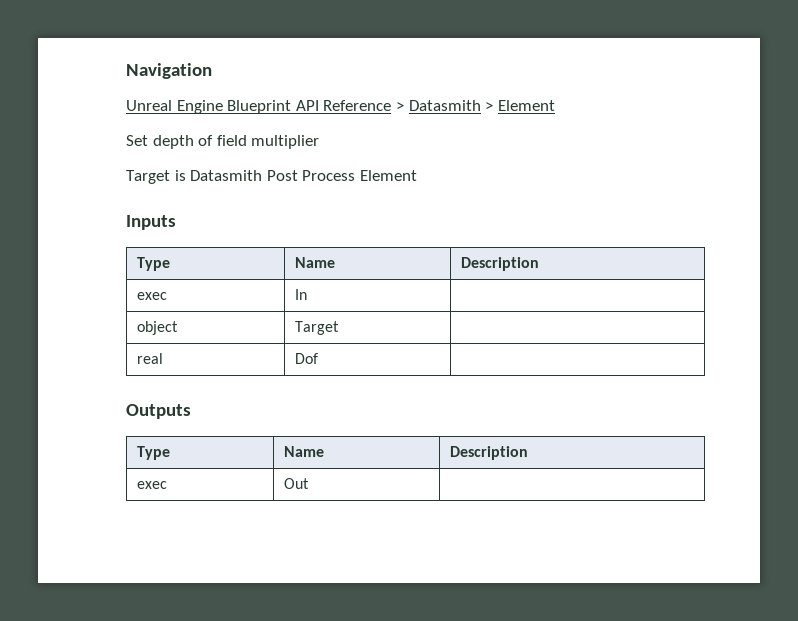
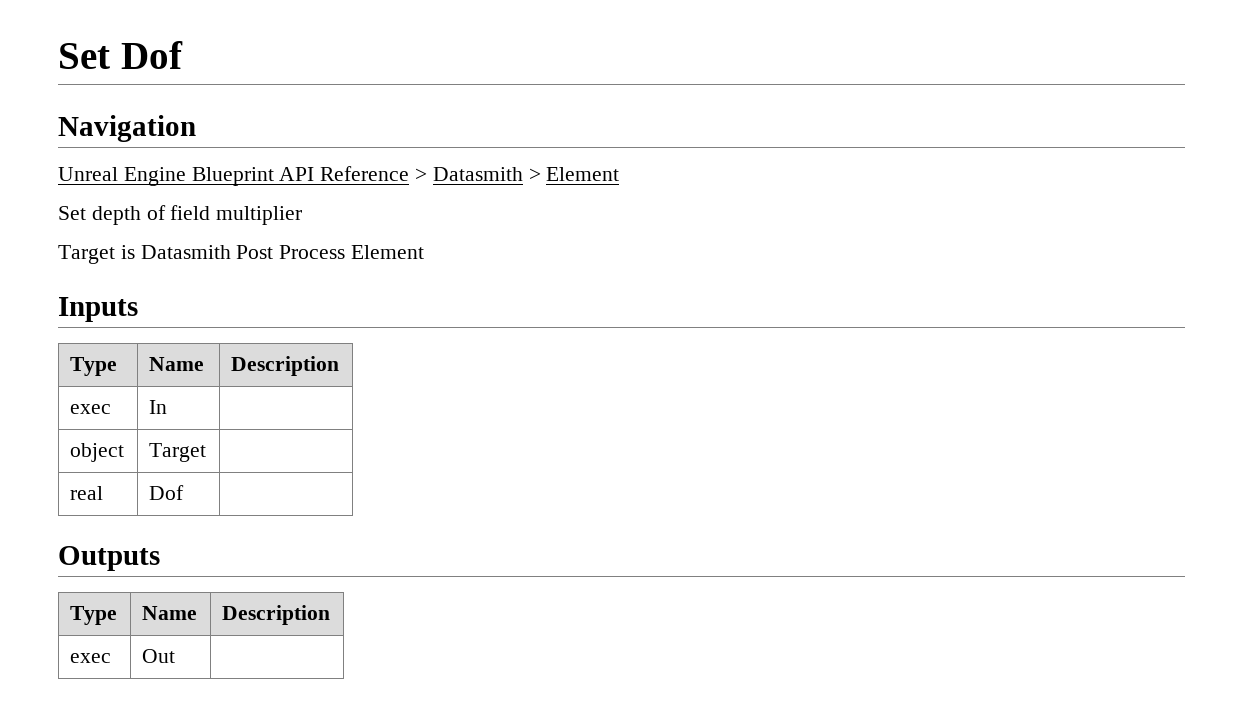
+ Set Dof

